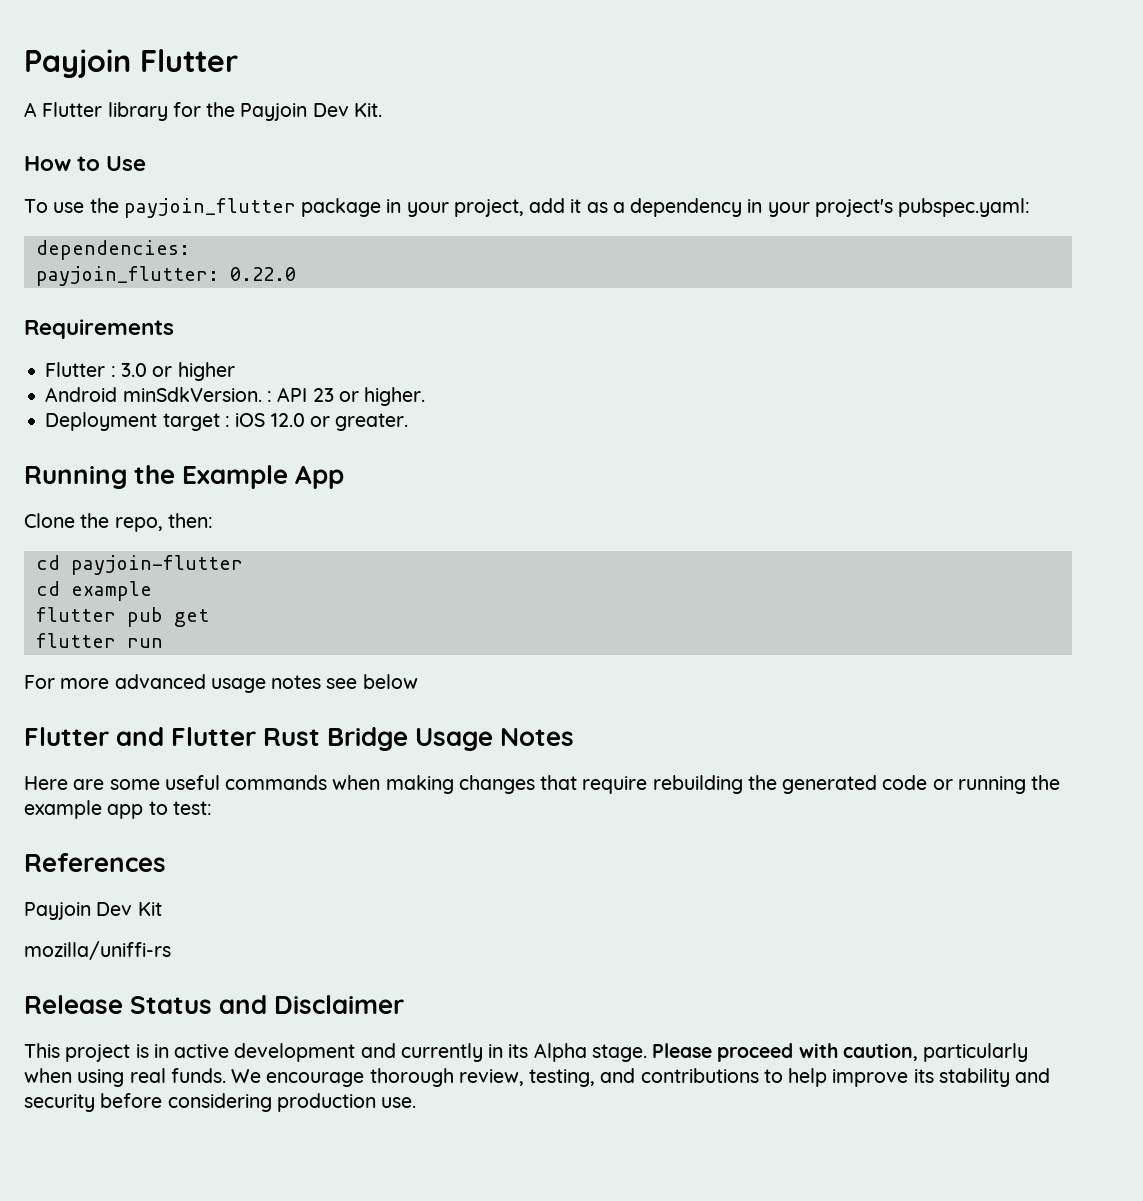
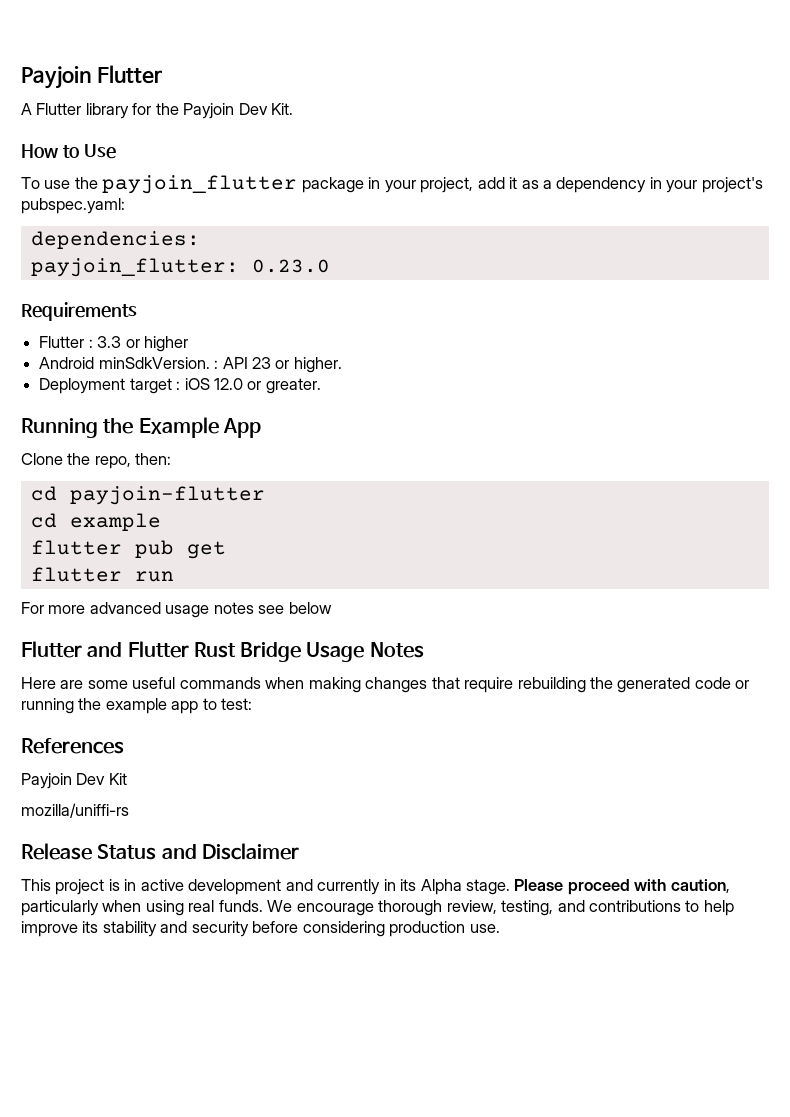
- payjoin_flutter: 0.22.0
+ payjoin_flutter: 0.23.0
- Flutter : 3.0 or higher
+ Flutter : 3.3 or higher

